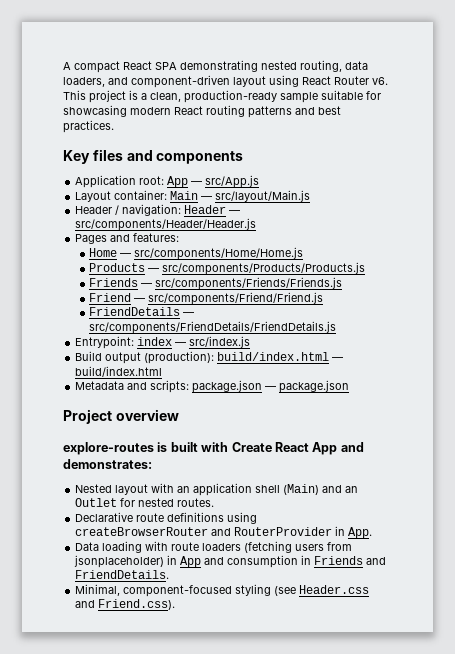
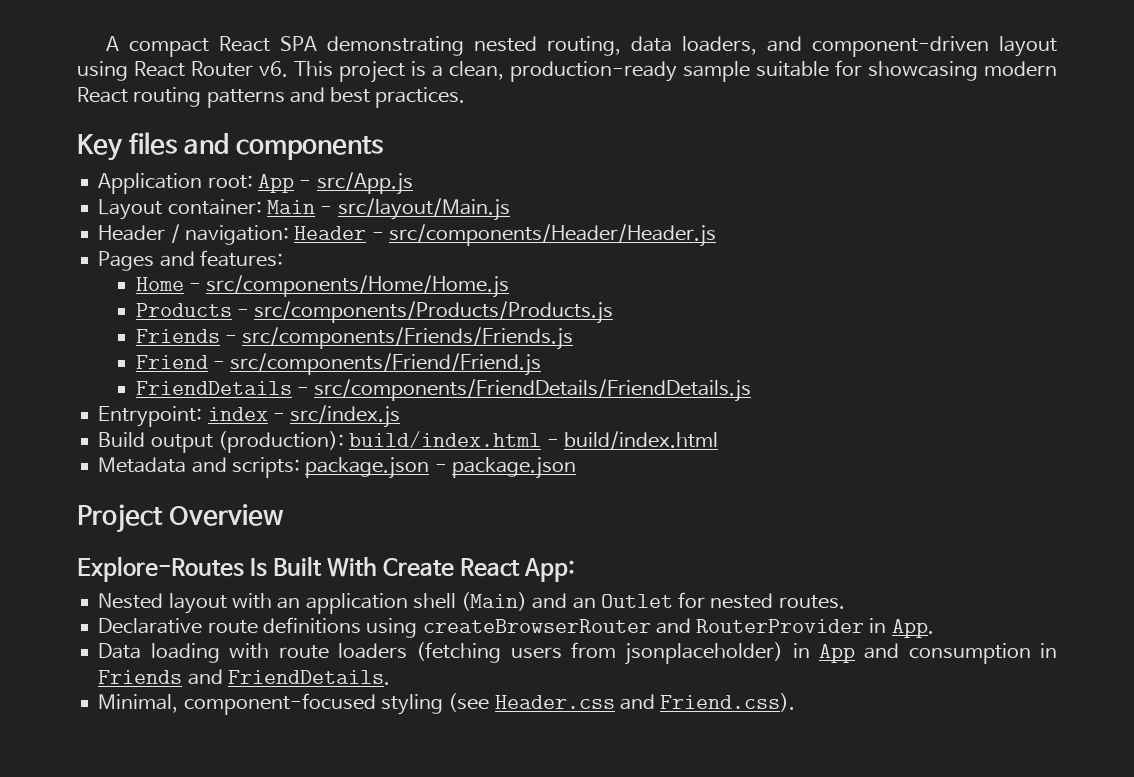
- Application root: App — src/App.js
+ Application root: App - src/App.js
- Layout container: Main — src/layout/Main.js
+ Layout container: Main - src/layout/Main.js
- Header / navigation: Header — src/components/Header/Header.js
+ Header / navigation: Header - src/components/Header/Header.js
- Home — src/components/Home/Home.js
+ Home - src/components/Home/Home.js
- Products — src/components/Products/Products.js
+ Products - src/components/Products/Products.js
- Friends — src/components/Friends/Friends.js
+ Friends - src/components/Friends/Friends.js
- Friend — src/components/Friend/Friend.js
+ Friend - src/components/Friend/Friend.js
- FriendDetails — src/components/FriendDetails/FriendDetails.js
+ FriendDetails - src/components/FriendDetails/FriendDetails.js
- Entrypoint: index — src/index.js
+ Entrypoint: index - src/index.js
- Build output (production): build/index.html — build/index.html
+ Build output (production): build/index.html - build/index.html
- Metadata and scripts: package.json — package.json
+ Metadata and scripts: package.json - package.json
- Project overview
- explore-routes is built with Create React App and demonstrates:
+ Project Overview
+ Explore-Routes Is Built With Create React App:

